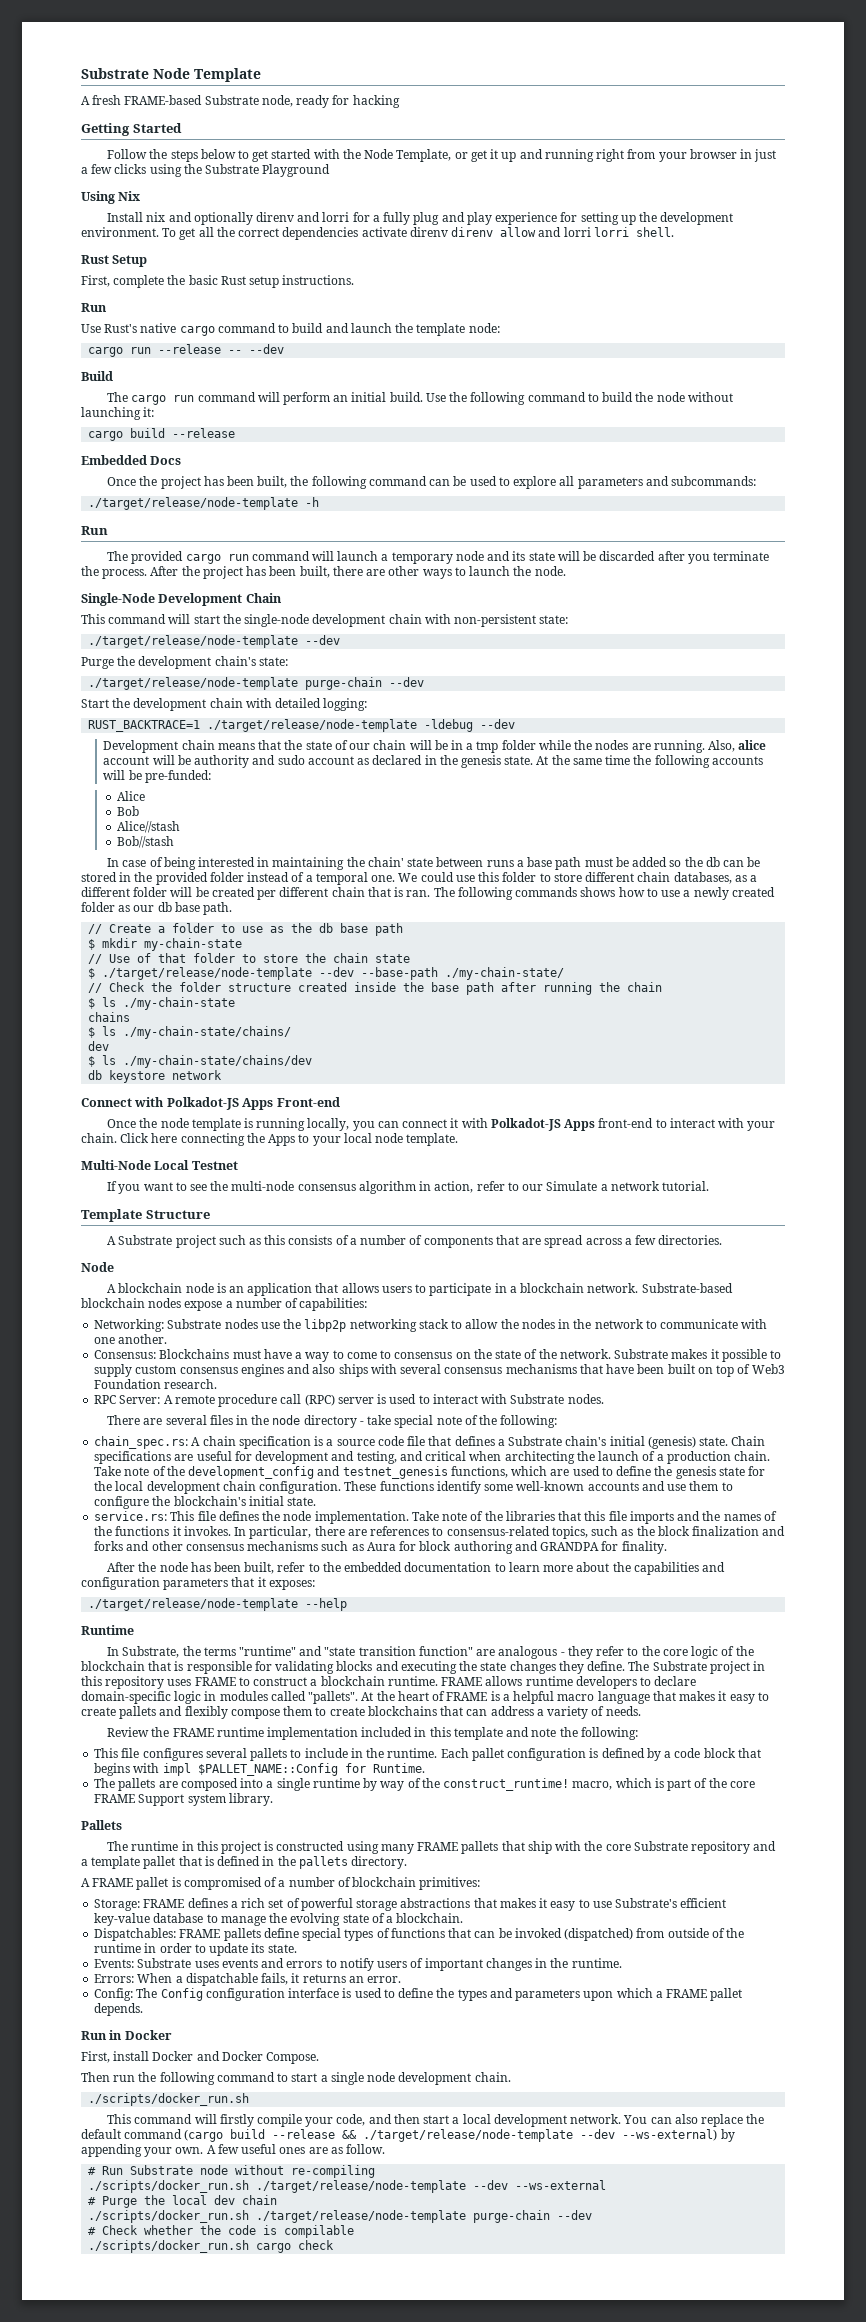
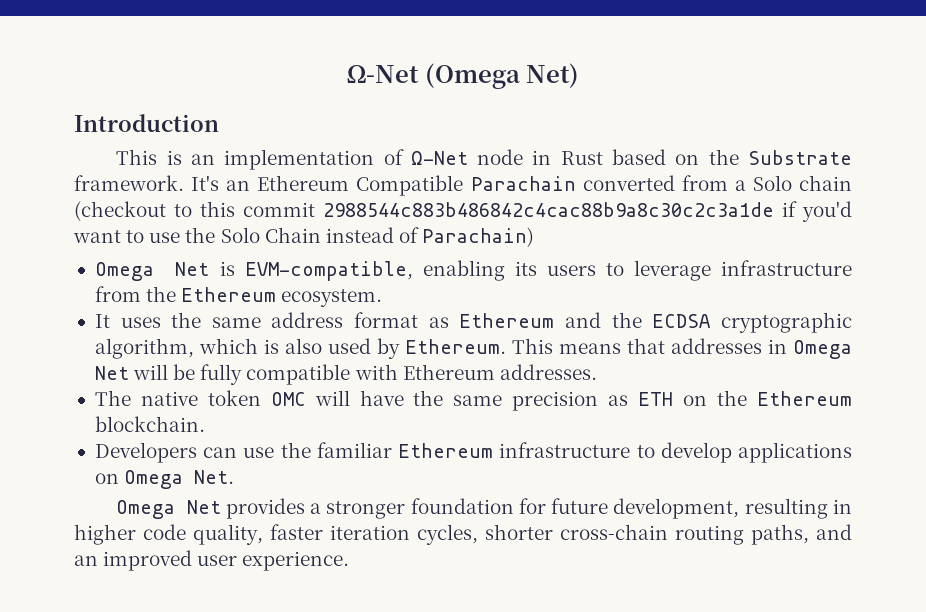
- Substrate Node Template
- A fresh FRAME-based Substrate node, ready for hacking
- Getting Started
- Follow the steps below to get started with the Node Template, or get it up and running right from your browser in just a few clicks using the Substrate Playground
- Using Nix
- Install nix and optionally direnv and lorri for a fully plug and play experience for setting up the development environment. To get all the correct dependencies activate direnv direnv allow and lorri lorri shell.
- Rust Setup
- First, complete the basic Rust setup instructions.
- Run
- Use Rust's native cargo command to build and launch the template node:
- cargo run --release -- --dev
- Build
- The cargo run command will perform an initial build. Use the following command to build the node without launching it:
- cargo build --release
- Embedded Docs
- Once the project has been built, the following command can be used to explore all parameters and subcommands:
- ./target/release/node-template -h
- Run
- The provided cargo run command will launch a temporary node and its state will be discarded after you terminate the process. After the project has been built, there are other ways to launch the node.
- Single-Node Development Chain
- This command will start the single-node development chain with non-persistent state:
- ./target/release/node-template --dev
- Purge the development chain's state:
- ./target/release/node-template purge-chain --dev
- Start the development chain with detailed logging:
- RUST_BACKTRACE=1 ./target/release/node-template -ldebug --dev
- Development chain means that the state of our chain will be in a tmp folder while the nodes are running. Also, alice account will be authority and sudo account as declared in the genesis state. At the same time the following accounts will be pre-funded:
- Alice
- Bob
- Alice//stash
- Bob//stash
- In case of being interested in maintaining the chain' state between runs a base path must be added so the db can be stored in the provided folder instead of a temporal one. We could use this folder to store different chain databases, as a different folder will be created per different chain that is ran. The following commands shows how to use a newly created folder as our db base path.
- // Create a folder to use as the db base path
- $ mkdir my-chain-state
- // Use of that folder to store the chain state
- $ ./target/release/node-template --dev --base-path ./my-chain-state/
- // Check the folder structure created inside the base path after running the chain
- $ ls ./my-chain-state
- chains
- $ ls ./my-chain-state/chains/
- dev
- $ ls ./my-chain-state/chains/dev
- db keystore network
- Connect with Polkadot-JS Apps Front-end
- Once the node template is running locally, you can connect it with Polkadot-JS Apps front-end to interact with your chain. Click here connecting the Apps to your local node template.
- Multi-Node Local Testnet
- If you want to see the multi-node consensus algorithm in action, refer to our Simulate a network tutorial.
- Template Structure
- A Substrate project such as this consists of a number of components that are spread across a few directories.
- Node
- A blockchain node is an application that allows users to participate in a blockchain network. Substrate-based blockchain nodes expose a number of capabilities:
- Networking: Substrate nodes use the libp2p networking stack to allow the nodes in the network to communicate with one another.
- Consensus: Blockchains must have a way to come to consensus on the state of the network. Substrate makes it possible to supply custom consensus engines and also ships with several consensus mechanisms that have been built on top of Web3 Foundation research.
- RPC Server: A remote procedure call (RPC) server is used to interact with Substrate nodes.
- There are several files in the node directory - take special note of the following:
- chain_spec.rs: A chain specification is a source code file that defines a Substrate chain's initial (genesis) state. Chain specifications are useful for development and testing, and critical when architecting the launch of a production chain. Take note of the development_config and testnet_genesis functions, which are used to define the genesis state for the local development chain configuration. These functions identify some well-known accounts and use them to configure the blockchain's initial state.
- service.rs: This file defines the node implementation. Take note of the libraries that this file imports and the names of the functions it invokes. In particular, there are references to consensus-related topics, such as the block finalization and forks and other consensus mechanisms such as Aura for block authoring and GRANDPA for finality.
- After the node has been built, refer to the embedded documentation to learn more about the capabilities and configuration parameters that it exposes:
- ./target/release/node-template --help
- Runtime
- In Substrate, the terms "runtime" and "state transition function" are analogous - they refer to the core logic of the blockchain that is responsible for validating blocks and executing the state changes they define. The Substrate project in this repository uses FRAME to construct a blockchain runtime. FRAME allows runtime developers to declare domain-specific logic in modules called "pallets". At the heart of FRAME is a helpful macro language that makes it easy to create pallets and flexibly compose them to create blockchains that can address a variety of needs.
- Review the FRAME runtime implementation included in this template and note the following:
- This file configures several pallets to include in the runtime. Each pallet configuration is defined by a code block that begins with impl $PALLET_NAME::Config for Runtime.
- The pallets are composed into a single runtime by way of the construct_runtime! macro, which is part of the core FRAME Support system library.
- Pallets
- The runtime in this project is constructed using many FRAME pallets that ship with the core Substrate repository and a template pallet that is defined in the pallets directory.
- A FRAME pallet is compromised of a number of blockchain primitives:
- Storage: FRAME defines a rich set of powerful storage abstractions that makes it easy to use Substrate's efficient key-value database to manage the evolving state of a blockchain.
- Dispatchables: FRAME pallets define special types of functions that can be invoked (dispatched) from outside of the runtime in order to update its state.
- Events: Substrate uses events and errors to notify users of important changes in the runtime.
- Errors: When a dispatchable fails, it returns an error.
- Config: The Config configuration interface is used to define the types and parameters upon which a FRAME pallet depends.
- Run in Docker
- First, install Docker and Docker Compose.
- Then run the following command to start a single node development chain.
- ./scripts/docker_run.sh
- This command will firstly compile your code, and then start a local development network. You can also replace the default command (cargo build --release && ./target/release/node-template --dev --ws-external) by appending your own. A few useful ones are as follow.
- # Run Substrate node without re-compiling
- ./scripts/docker_run.sh ./target/release/node-template --dev --ws-external
- # Purge the local dev chain
- ./scripts/docker_run.sh ./target/release/node-template purge-chain --dev
- # Check whether the code is compilable
- ./scripts/docker_run.sh cargo check
+ Ω-Net (Omega Net)
+ Introduction
+ This is an implementation of Ω-Net node in Rust based on the Substrate framework. It's an Ethereum Compatible Parachain converted from a Solo chain (checkout to this commit 2988544c883b486842c4cac88b9a8c30c2c3a1de if you'd want to use the Solo Chain instead of Parachain)
+ Omega Net is EVM-compatible, enabling its users to leverage infrastructure from the Ethereum ecosystem.
+ It uses the same address format as Ethereum and the ECDSA cryptographic algorithm, which is also used by Ethereum. This means that addresses in Omega Net will be fully compatible with Ethereum addresses.
+ The native token OMC will have the same precision as ETH on the Ethereum blockchain.
+ Developers can use the familiar Ethereum infrastructure to develop applications on Omega Net.
+ Omega Net provides a stronger foundation for future development, resulting in higher code quality, faster iteration cycles, shorter cross-chain routing paths, and an improved user experience.

